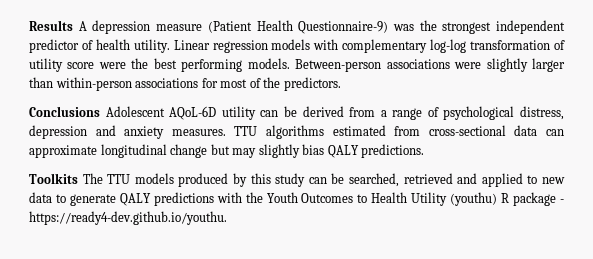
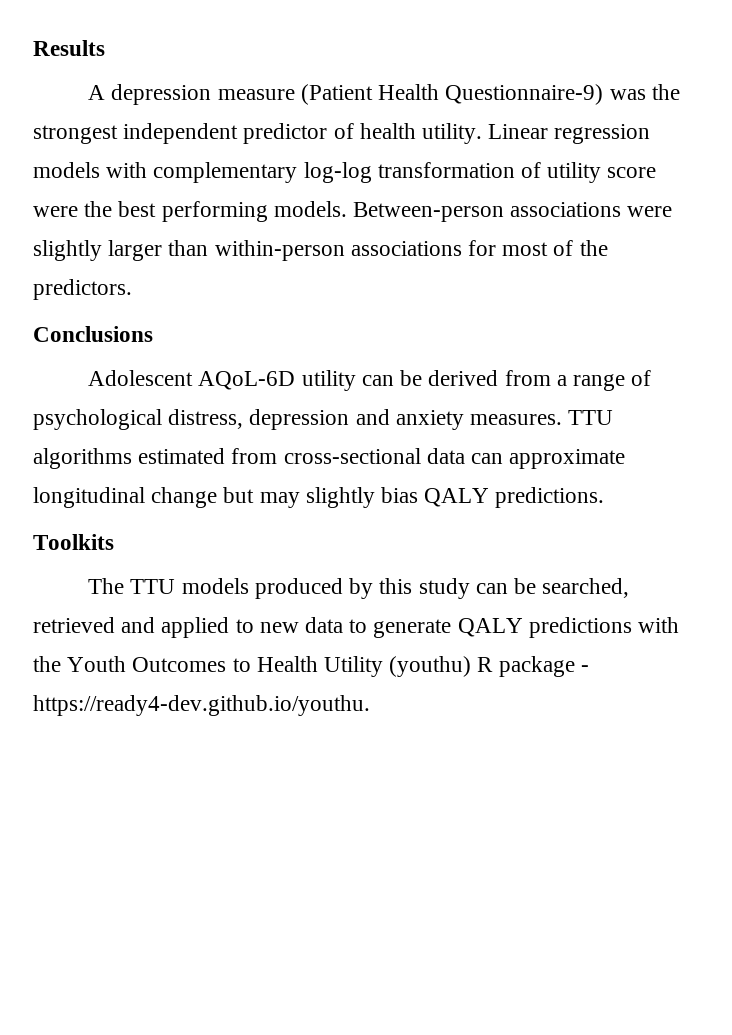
- Results A depression measure (Patient Health Questionnaire-9) was the strongest independent predictor of health utility.
+ Results
+ A depression measure (Patient Health Questionnaire-9) was the strongest independent predictor of health utility.
- Conclusions Adolescent AQoL-6D utility can be derived from a range of psychological distress, depression and anxiety measures.
+ Conclusions
+ Adolescent AQoL-6D utility can be derived from a range of psychological distress, depression and anxiety measures.
- Toolkits The TTU models produced by this study can be searched, retrieved and applied to new data to generate QALY predictions with the Youth Outcomes to Health Utility (youthu) R package - https://ready4-dev.github.io/youthu.
+ Toolkits
+ The TTU models produced by this study can be searched, retrieved and applied to new data to generate QALY predictions with the Youth Outcomes to Health Utility (youthu) R package - https://ready4-dev.github.io/youthu.

